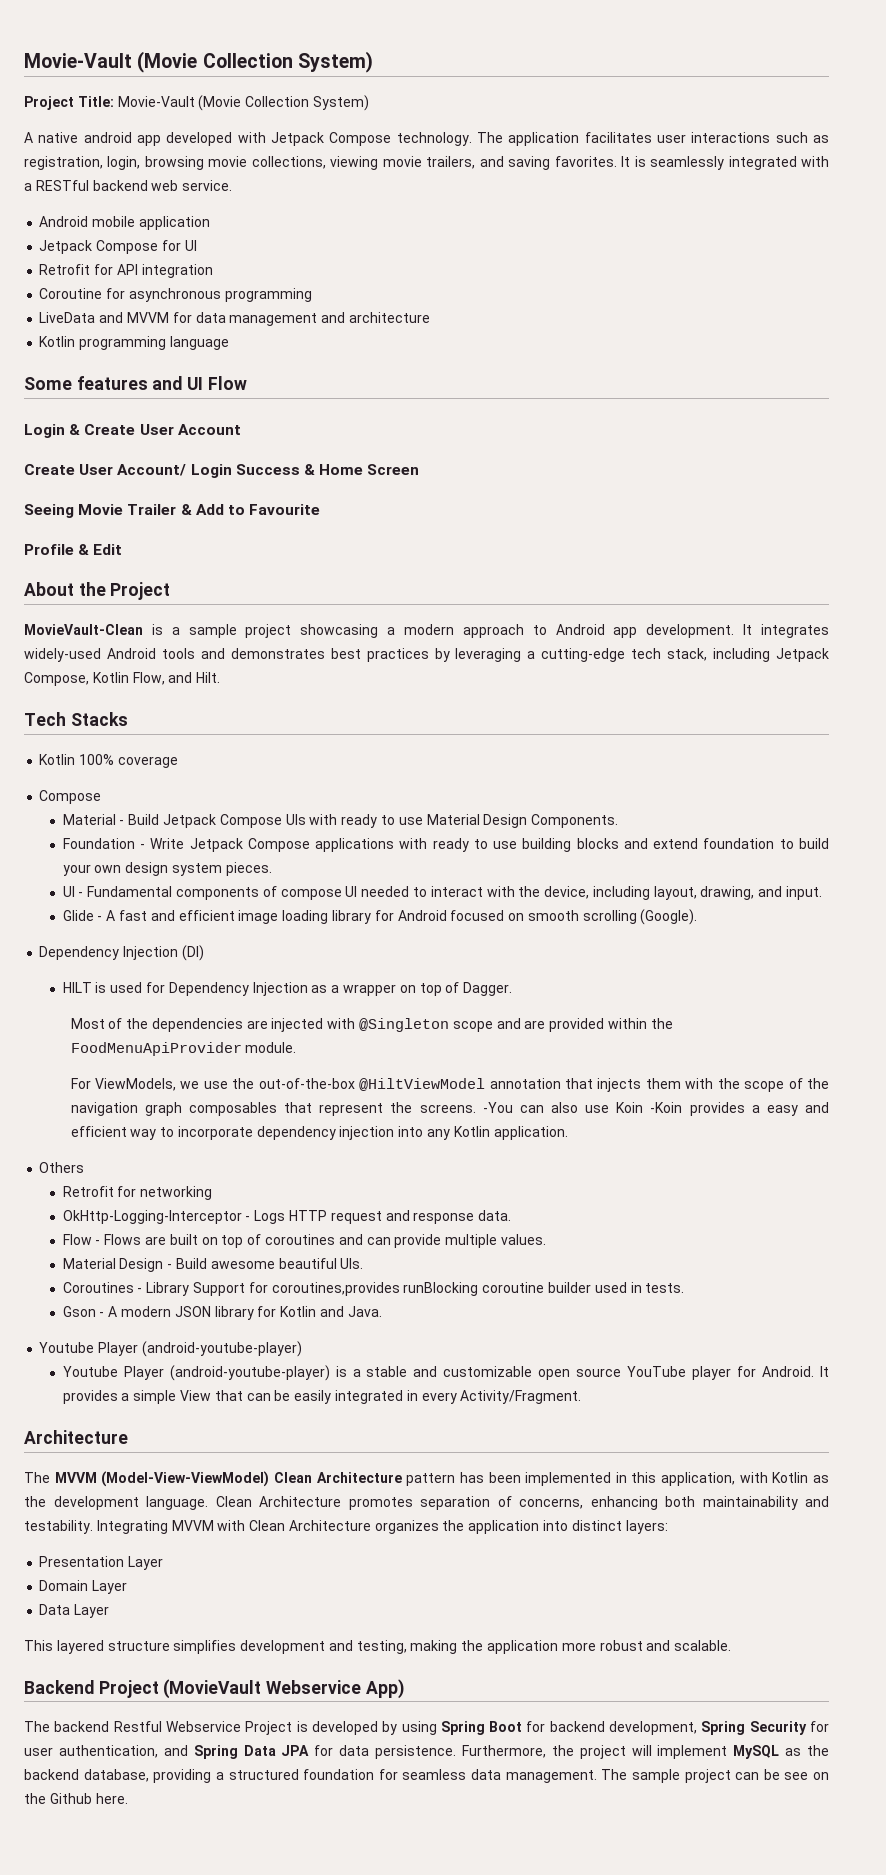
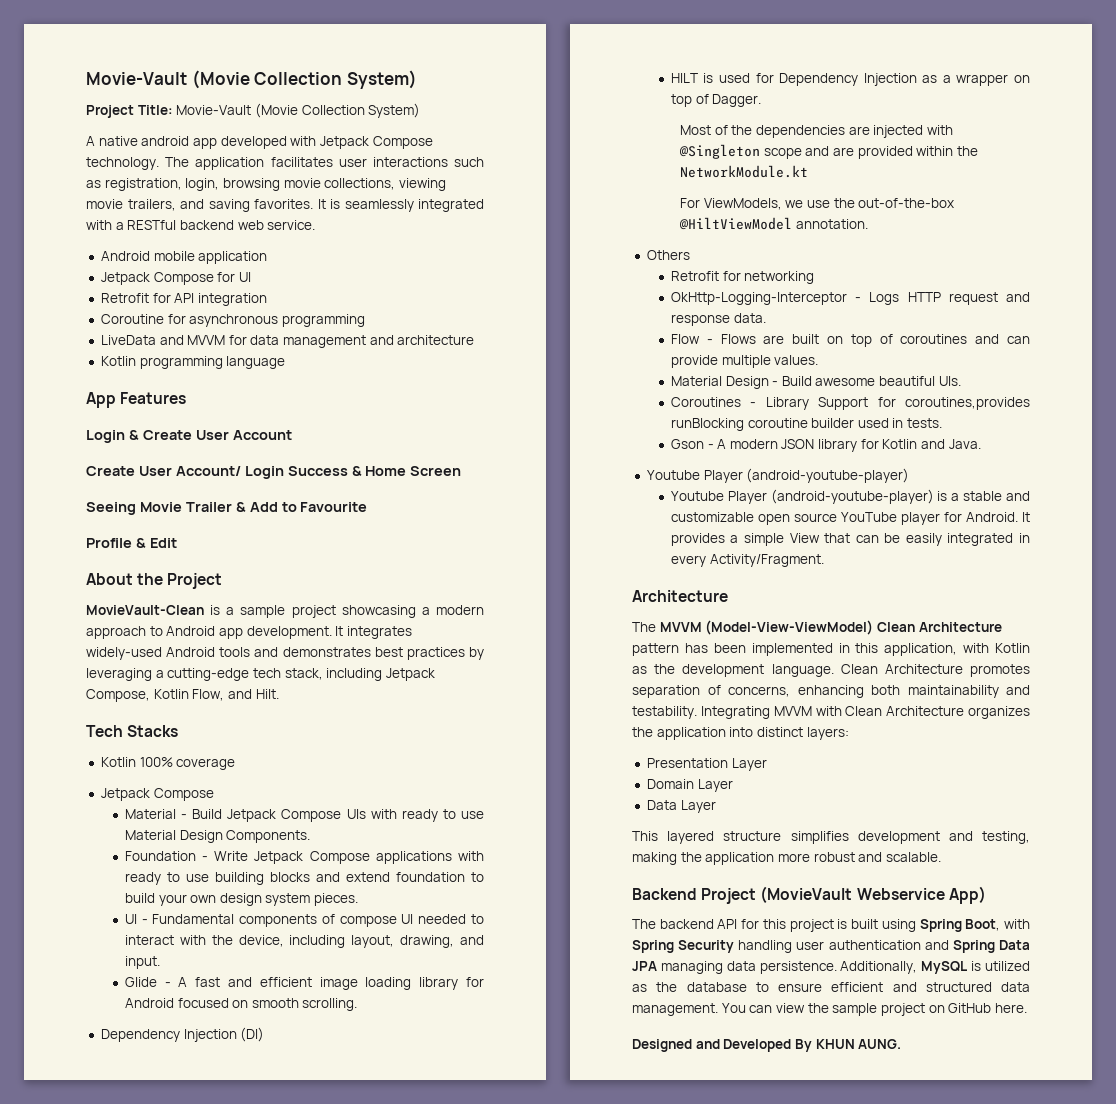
- Some features and UI Flow
+ App Features
  Kotlin 100% coverage
- Compose
+ Jetpack Compose
- Glide - A fast and efficient image loading library for Android focused on smooth scrolling (Google).
+ Glide - A fast and efficient image loading library for Android focused on smooth scrolling.
- Most of the dependencies are injected with @Singleton scope and are provided within the FoodMenuApiProvider module.
+ Most of the dependencies are injected with @Singleton scope and are provided within the NetworkModule.kt
- For ViewModels, we use the out-of-the-box @HiltViewModel annotation that injects them with the scope of the navigation graph composables that represent the screens. -You can also use Koin -Koin provides a easy and efficient way to incorporate dependency injection into any Kotlin application.
+ For ViewModels, we use the out-of-the-box @HiltViewModel annotation.
- The backend Restful Webservice Project is developed by using Spring Boot for backend development, Spring Security for user authentication, and Spring Data JPA for data persistence.
+ The backend API for this project is built using Spring Boot, with Spring Security handling user authentication and Spring Data JPA managing data persistence.
- Furthermore, the project will implement MySQL as the backend database, providing a structured foundation for seamless data management. The sample project can be see on the Github here.
+ Additionally, MySQL is utilized as the database to ensure efficient and structured data management. You can view the sample project on GitHub here.
+ Designed and Developed By KHUN AUNG.

